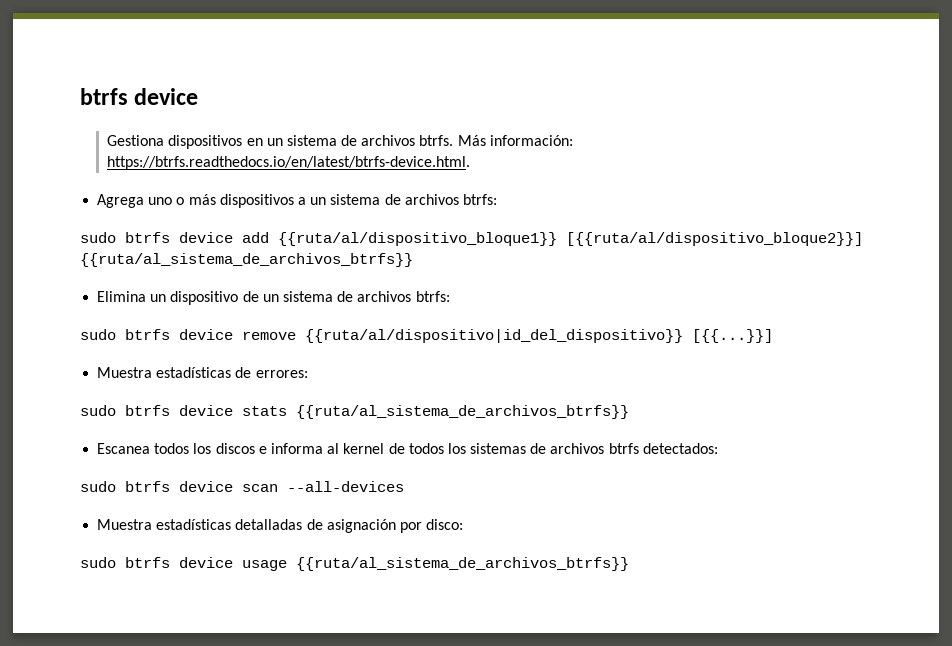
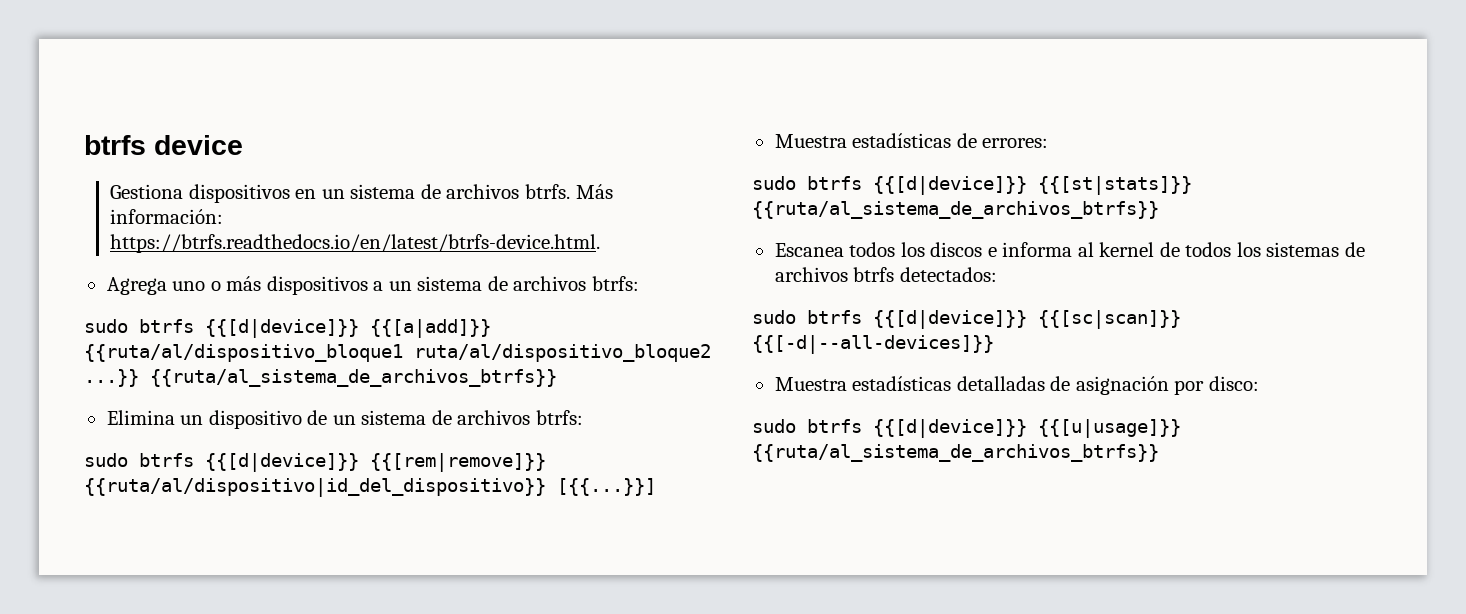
- sudo btrfs device add {{ruta/al/dispositivo_bloque1}} [{{ruta/al/dispositivo_bloque2}}] {{ruta/al_sistema_de_archivos_btrfs}}
+ sudo btrfs {{[d|device]}} {{[a|add]}} {{ruta/al/dispositivo_bloque1 ruta/al/dispositivo_bloque2 ...}} {{ruta/al_sistema_de_archivos_btrfs}}
- sudo btrfs device remove {{ruta/al/dispositivo|id_del_dispositivo}} [{{...}}]
+ sudo btrfs {{[d|device]}} {{[rem|remove]}} {{ruta/al/dispositivo|id_del_dispositivo}} [{{...}}]
- sudo btrfs device stats {{ruta/al_sistema_de_archivos_btrfs}}
+ sudo btrfs {{[d|device]}} {{[st|stats]}} {{ruta/al_sistema_de_archivos_btrfs}}
- sudo btrfs device scan --all-devices
+ sudo btrfs {{[d|device]}} {{[sc|scan]}} {{[-d|--all-devices]}}
- sudo btrfs device usage {{ruta/al_sistema_de_archivos_btrfs}}
+ sudo btrfs {{[d|device]}} {{[u|usage]}} {{ruta/al_sistema_de_archivos_btrfs}}

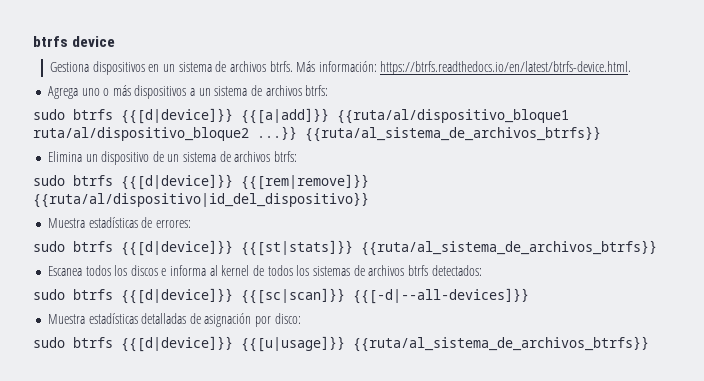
- sudo btrfs {{[d|device]}} {{[rem|remove]}} {{ruta/al/dispositivo|id_del_dispositivo}} [{{...}}]
+ sudo btrfs {{[d|device]}} {{[rem|remove]}} {{ruta/al/dispositivo|id_del_dispositivo}}

